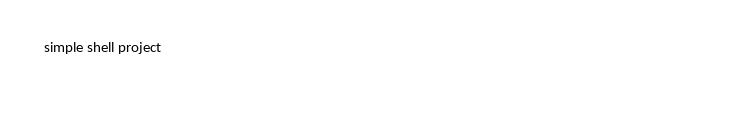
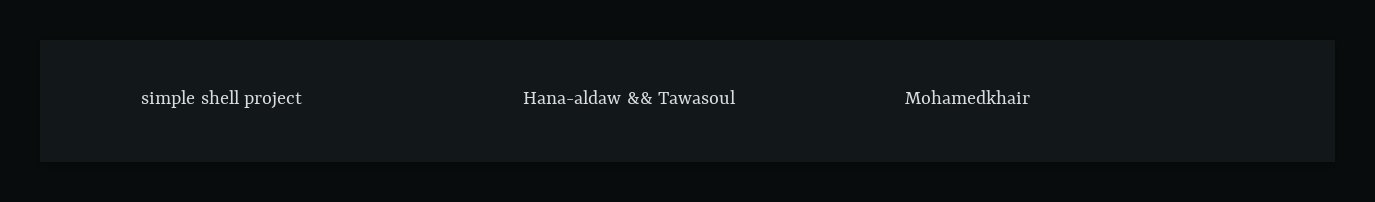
+ Hana-aldaw && Tawasoul Mohamedkhair

